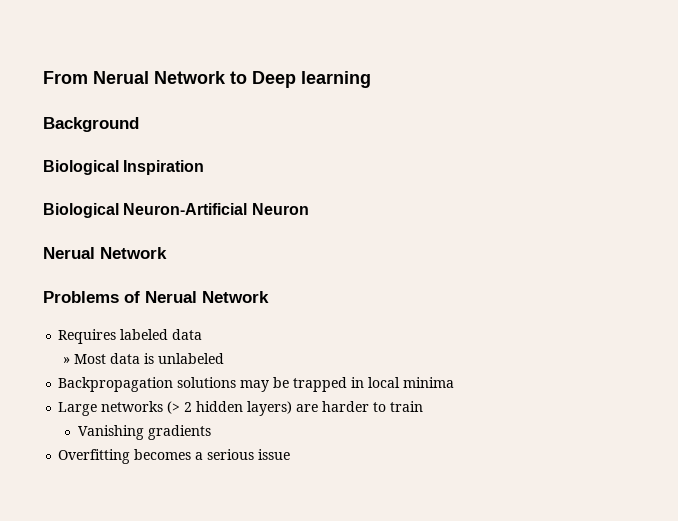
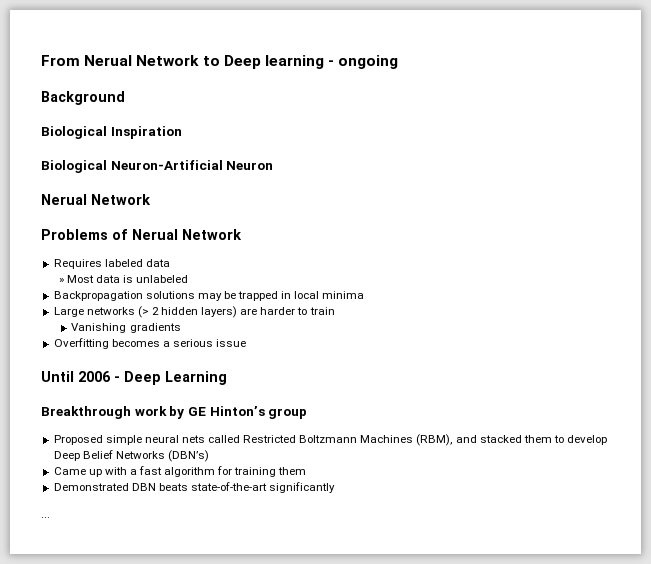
- From Nerual Network to Deep learning
+ From Nerual Network to Deep learning - ongoing
+ Until 2006 - Deep Learning
+ Breakthrough work by GE Hinton’s group
+ Proposed simple neural nets called Restricted Boltzmann Machines (RBM), and stacked them to develop Deep Belief Networks (DBN’s)
+ Came up with a fast algorithm for training them
+ Demonstrated DBN beats state-of-the-art significantly
+ ...

